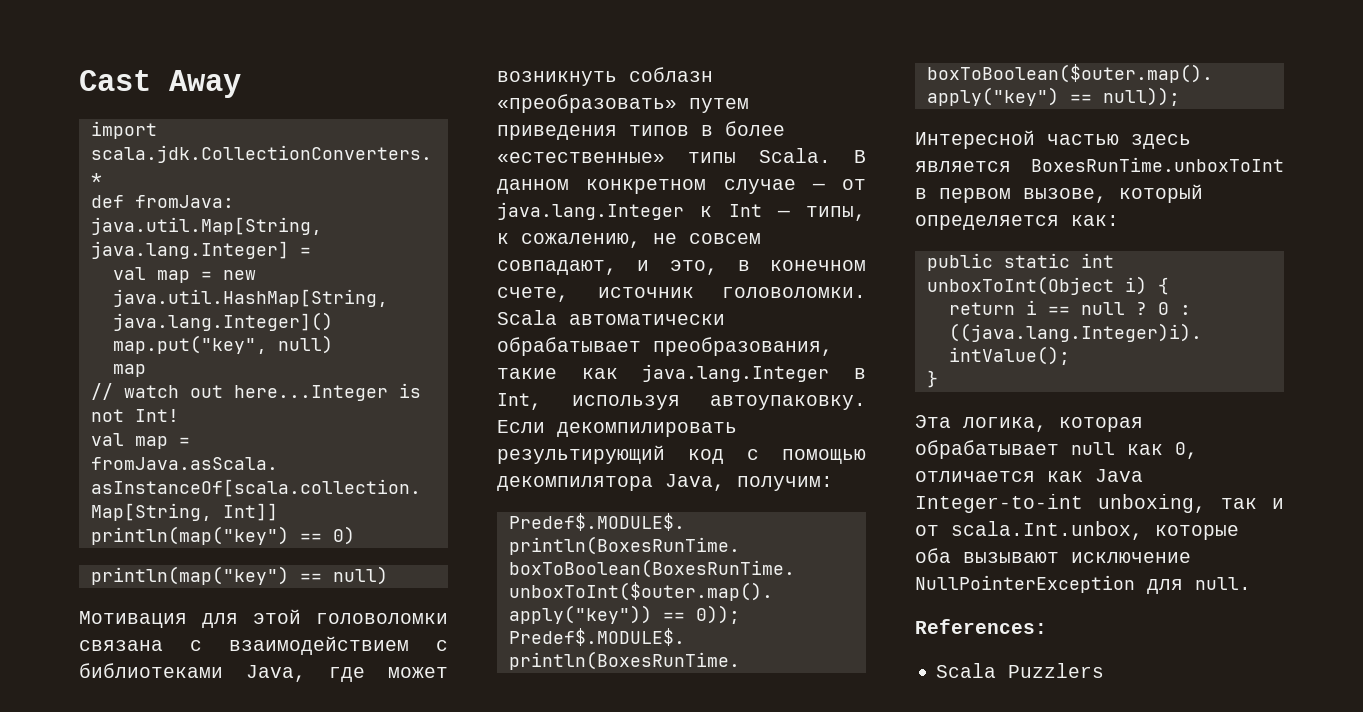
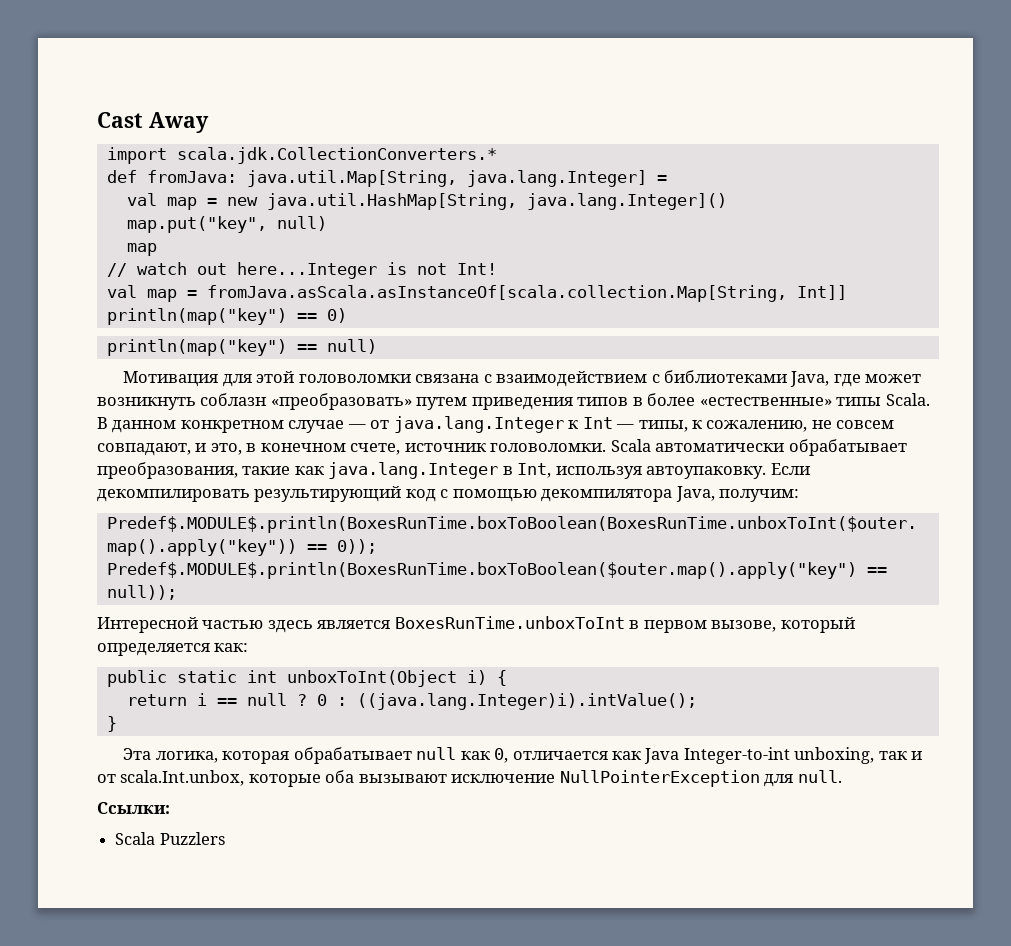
- References:
+ Ссылки:

